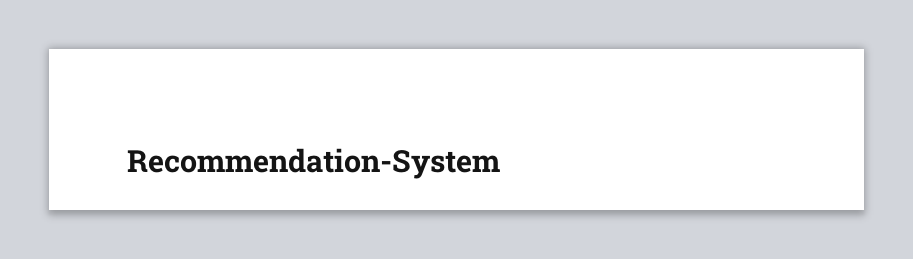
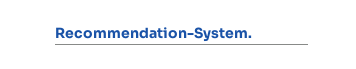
- Recommendation-System
+ Recommendation-System.

